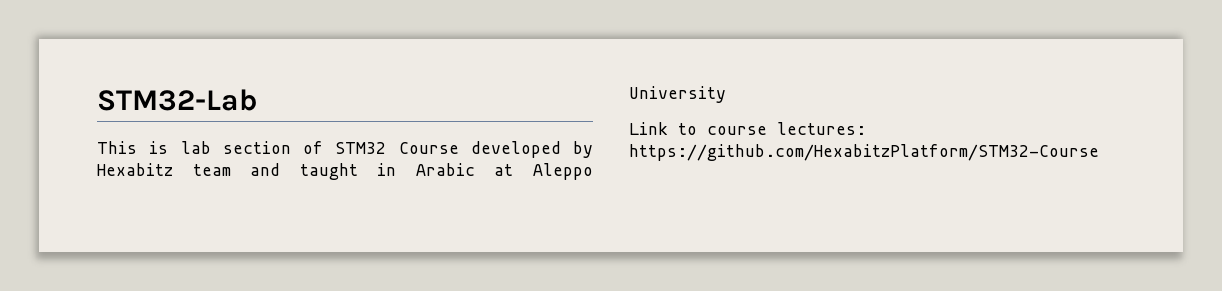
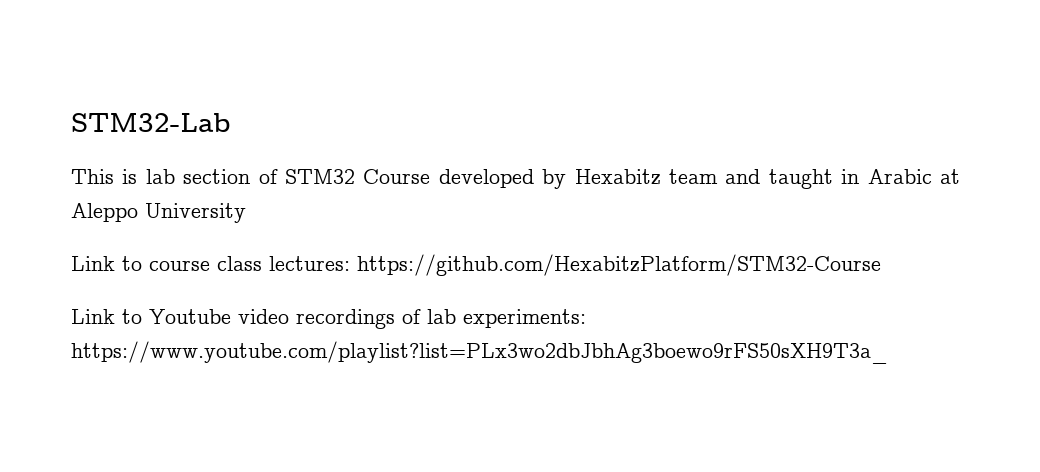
- Link to course lectures: https://github.com/HexabitzPlatform/STM32-Course
+ Link to course class lectures: https://github.com/HexabitzPlatform/STM32-Course
+ Link to Youtube video recordings of lab experiments: https://www.youtube.com/playlist?list=PLx3wo2dbJbhAg3boewo9rFS50sXH9T3a_

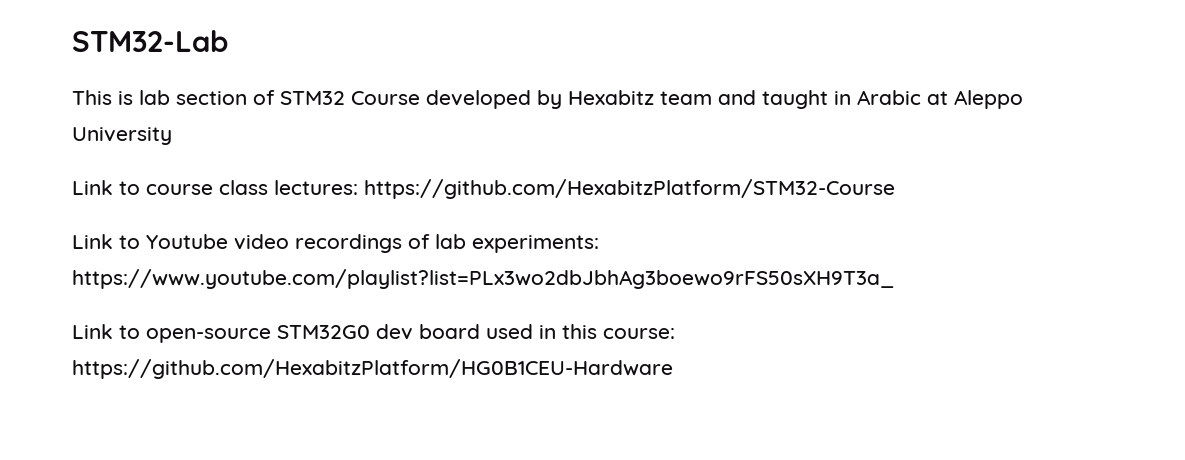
+ Link to open-source STM32G0 dev board used in this course: https://github.com/HexabitzPlatform/HG0B1CEU-Hardware

